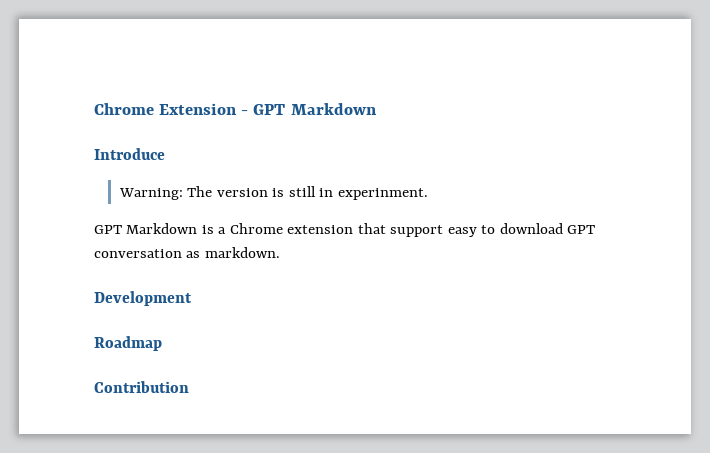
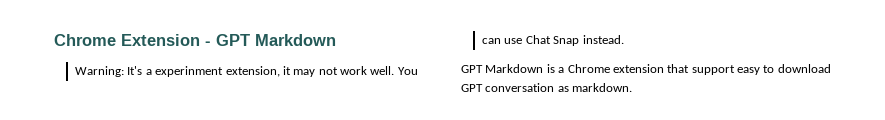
- Introduce
- Warning: The version is still in experinment.
+ Warning: It's a experinment extension, it may not work well. You can use Chat Snap instead.
- Development
- Roadmap
- Contribution

